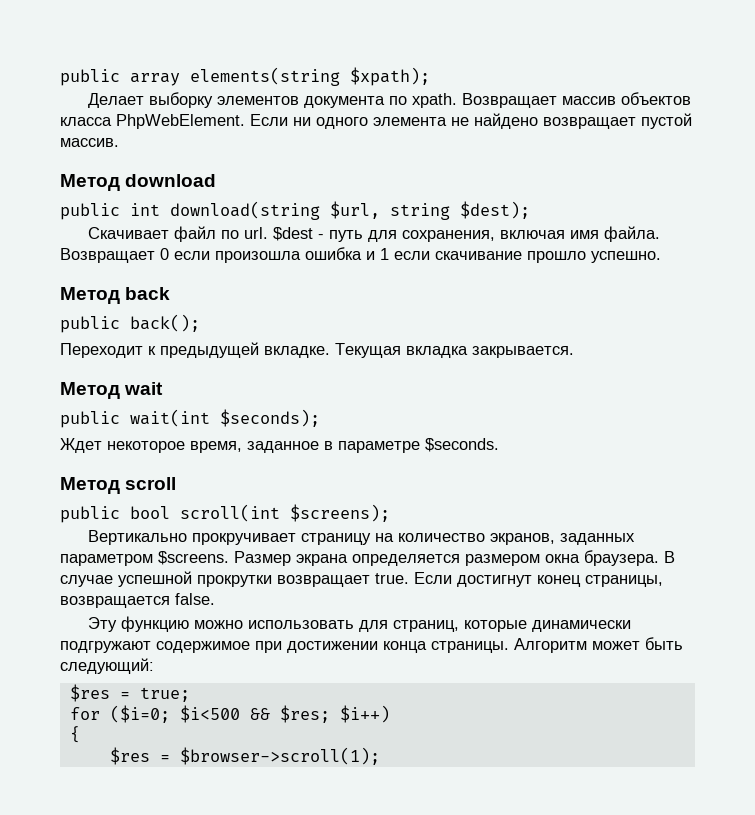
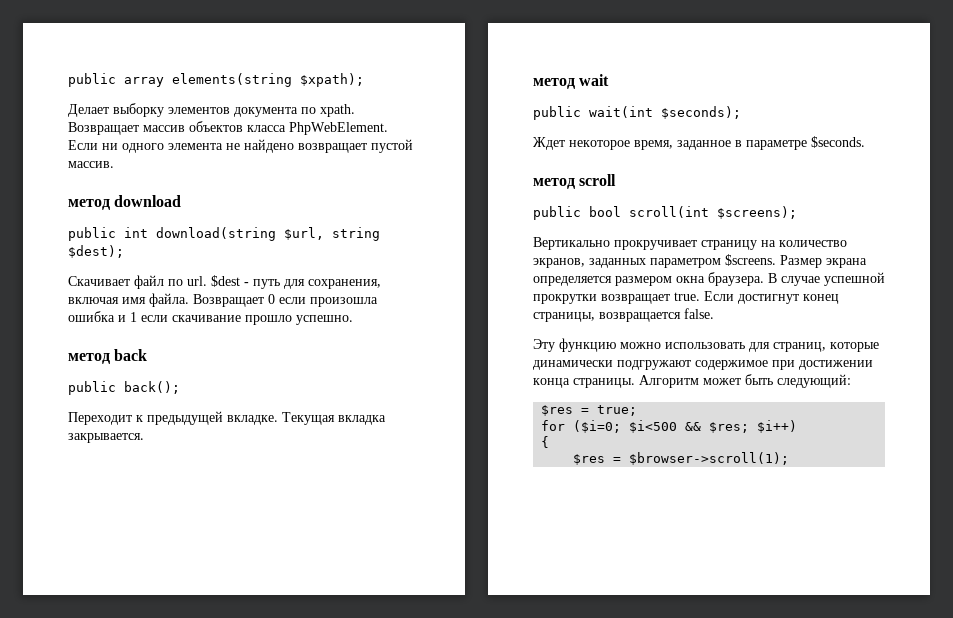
- Метод download
+ метод download
- Метод back
+ метод back
- Метод wait
+ метод wait
- Метод scroll
+ метод scroll

